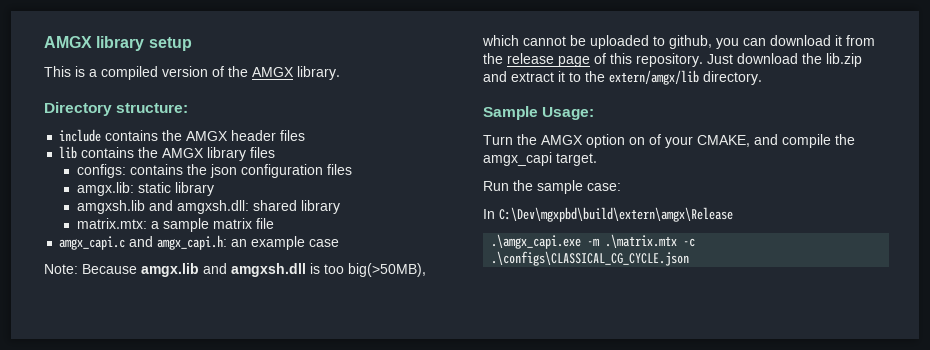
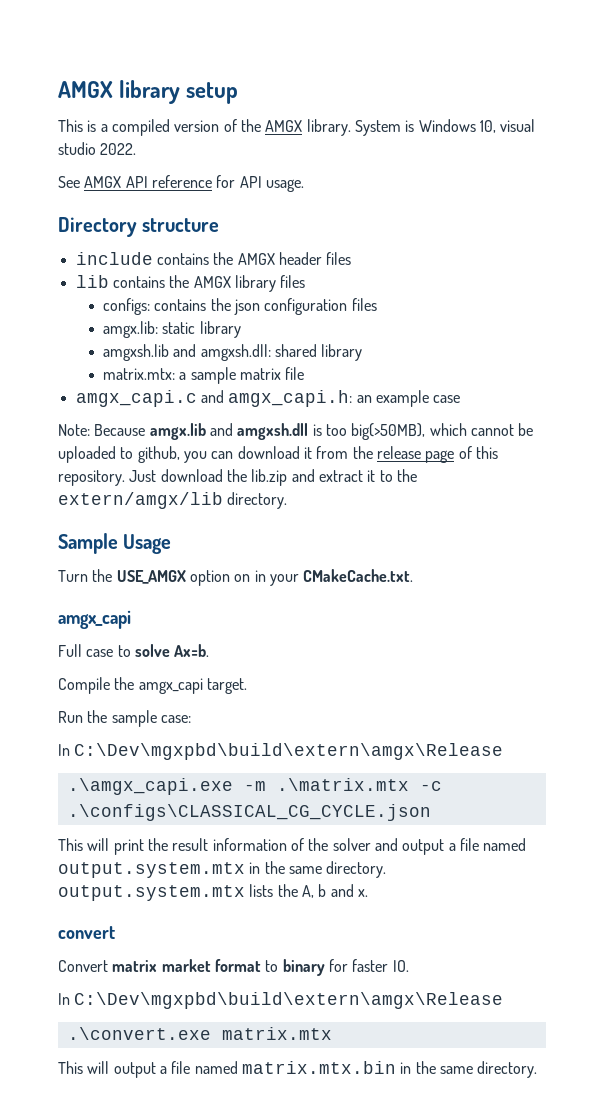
+ System is Windows 10, visual studio 2022.
+ See AMGX API reference for API usage.
- Directory structure:
+ Directory structure
- Sample Usage:
+ Sample Usage
- Turn the AMGX option on of your CMAKE, and compile the amgx_capi target.
+ Turn the USE_AMGX option on in your CMakeCache.txt.
+ amgx_capi
+ Full case to solve Ax=b.
+ Compile the amgx_capi target.
+ This will print the result information of the solver and output a file named output.system.mtx in the same directory. output.system.mtx lists the A, b and x.
+ convert
+ Convert matrix market format to binary for faster IO.
+ In C:\Dev\mgxpbd\build\extern\amgx\Release
+ .\convert.exe matrix.mtx
+ This will output a file named matrix.mtx.bin in the same directory.

